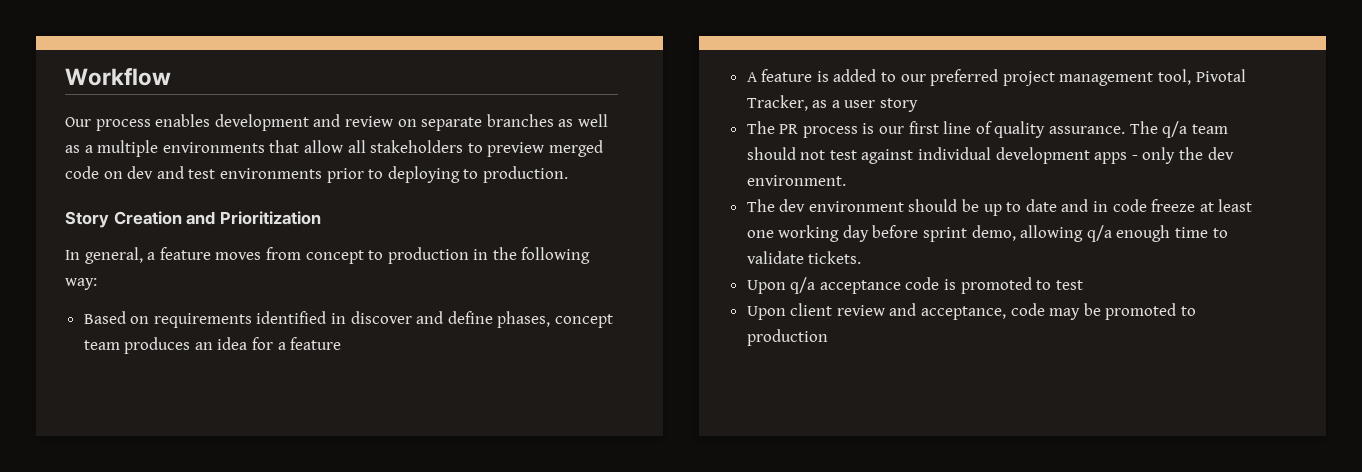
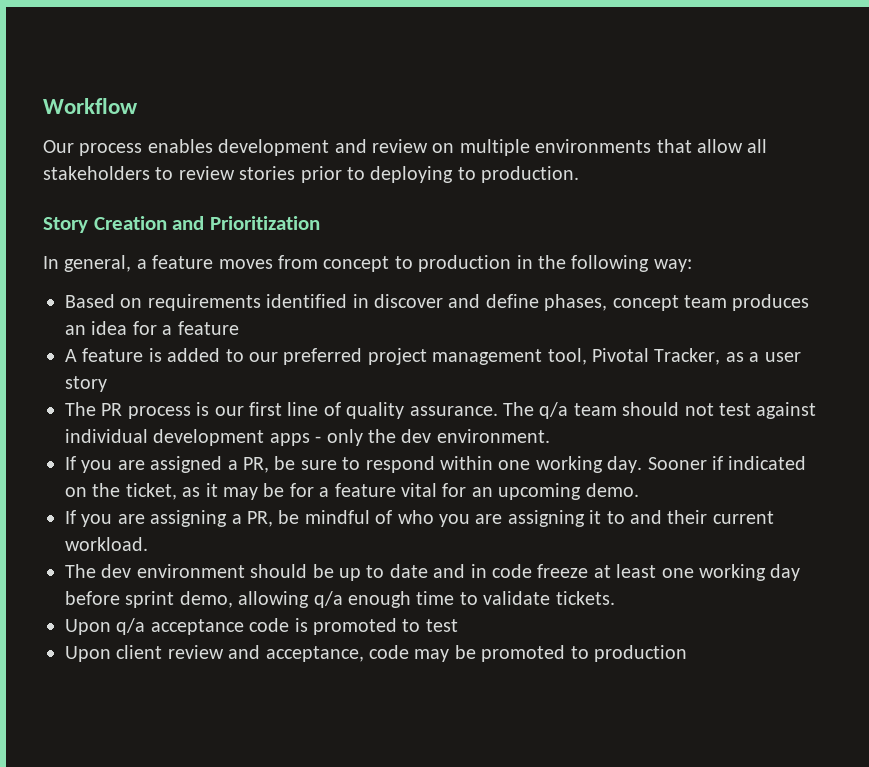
- Our process enables development and review on separate branches as well as a multiple environments that allow all stakeholders to preview merged code on dev and test environments prior to deploying to production.
+ Our process enables development and review on multiple environments that allow all stakeholders to review stories prior to deploying to production.
+ If you are assigned a PR, be sure to respond within one working day. Sooner if indicated on the ticket, as it may be for a feature vital for an upcoming demo.
+ If you are assigning a PR, be mindful of who you are assigning it to and their current workload.

